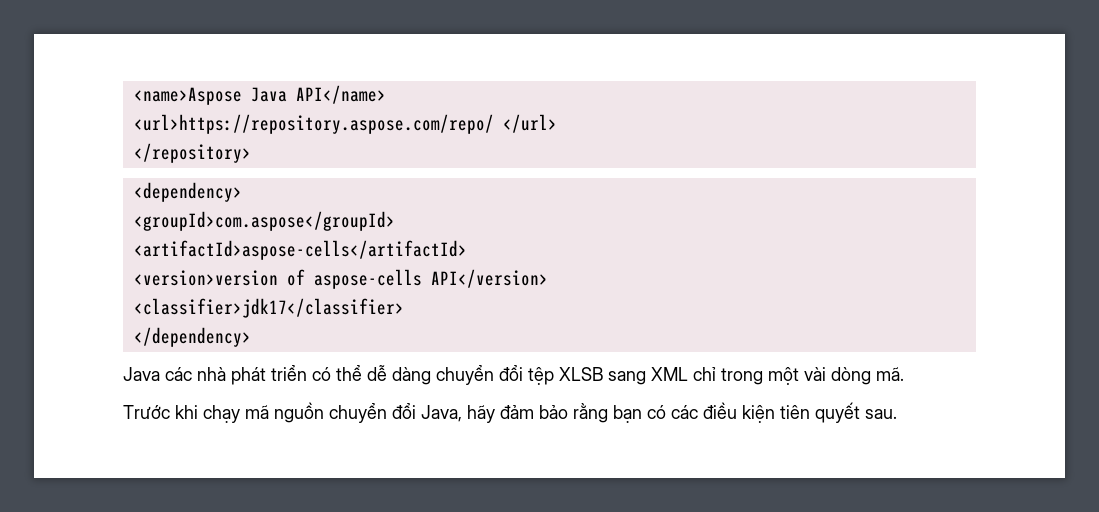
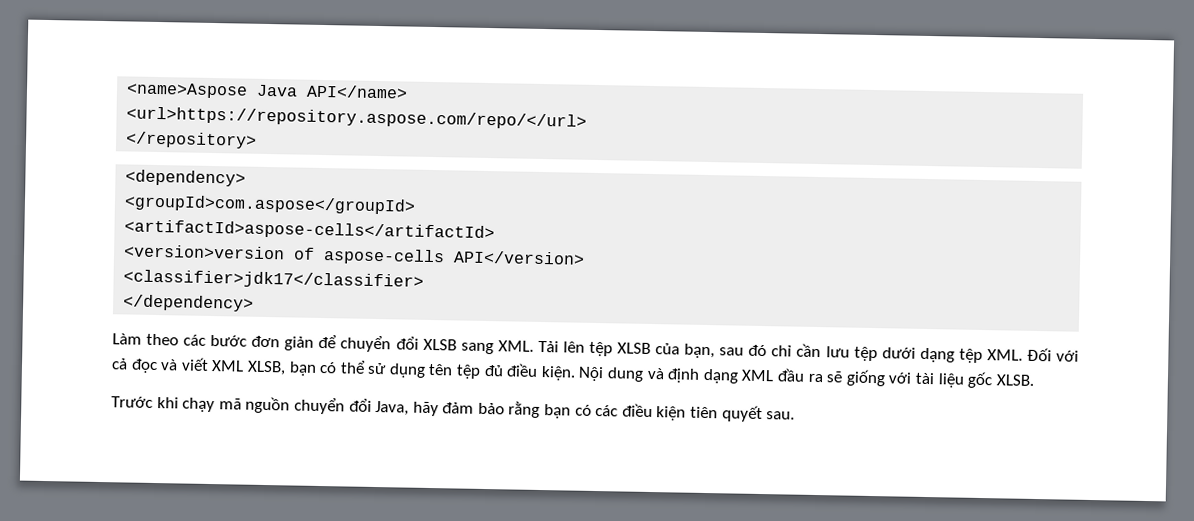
- <url>https://repository.aspose.com/repo/ </url>
+ <url>https://repository.aspose.com/repo/</url>
- Java các nhà phát triển có thể dễ dàng chuyển đổi tệp XLSB sang XML chỉ trong một vài dòng mã.
+ Làm theo các bước đơn giản để chuyển đổi XLSB sang XML. Tải lên tệp XLSB của bạn, sau đó chỉ cần lưu tệp dưới dạng tệp XML. Đối với cả đọc và viết XML XLSB, bạn có thể sử dụng tên tệp đủ điều kiện. Nội dung và định dạng XML đầu ra sẽ giống với tài liệu gốc XLSB.

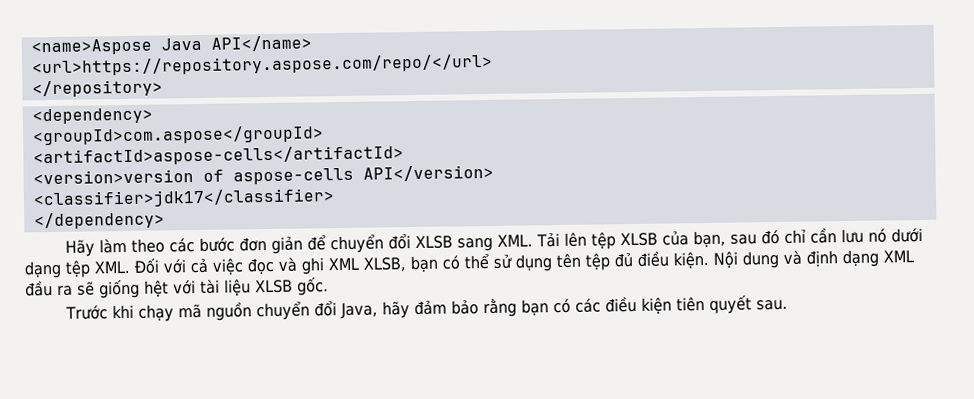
- Làm theo các bước đơn giản để chuyển đổi XLSB sang XML. Tải lên tệp XLSB của bạn, sau đó chỉ cần lưu tệp dưới dạng tệp XML. Đối với cả đọc và viết XML XLSB, bạn có thể sử dụng tên tệp đủ điều kiện.
+ Hãy làm theo các bước đơn giản để chuyển đổi XLSB sang XML. Tải lên tệp XLSB của bạn, sau đó chỉ cần lưu nó dưới dạng tệp XML. Đối với cả việc đọc và ghi XML XLSB, bạn có thể sử dụng tên tệp đủ điều kiện.
- Nội dung và định dạng XML đầu ra sẽ giống với tài liệu gốc XLSB.
+ Nội dung và định dạng XML đầu ra sẽ giống hệt với tài liệu XLSB gốc.

